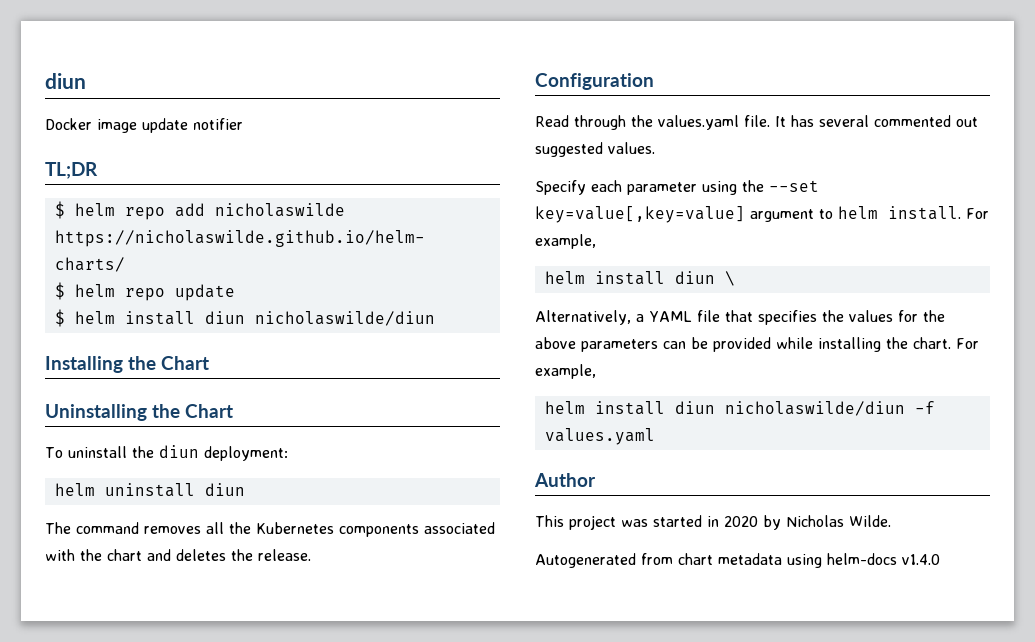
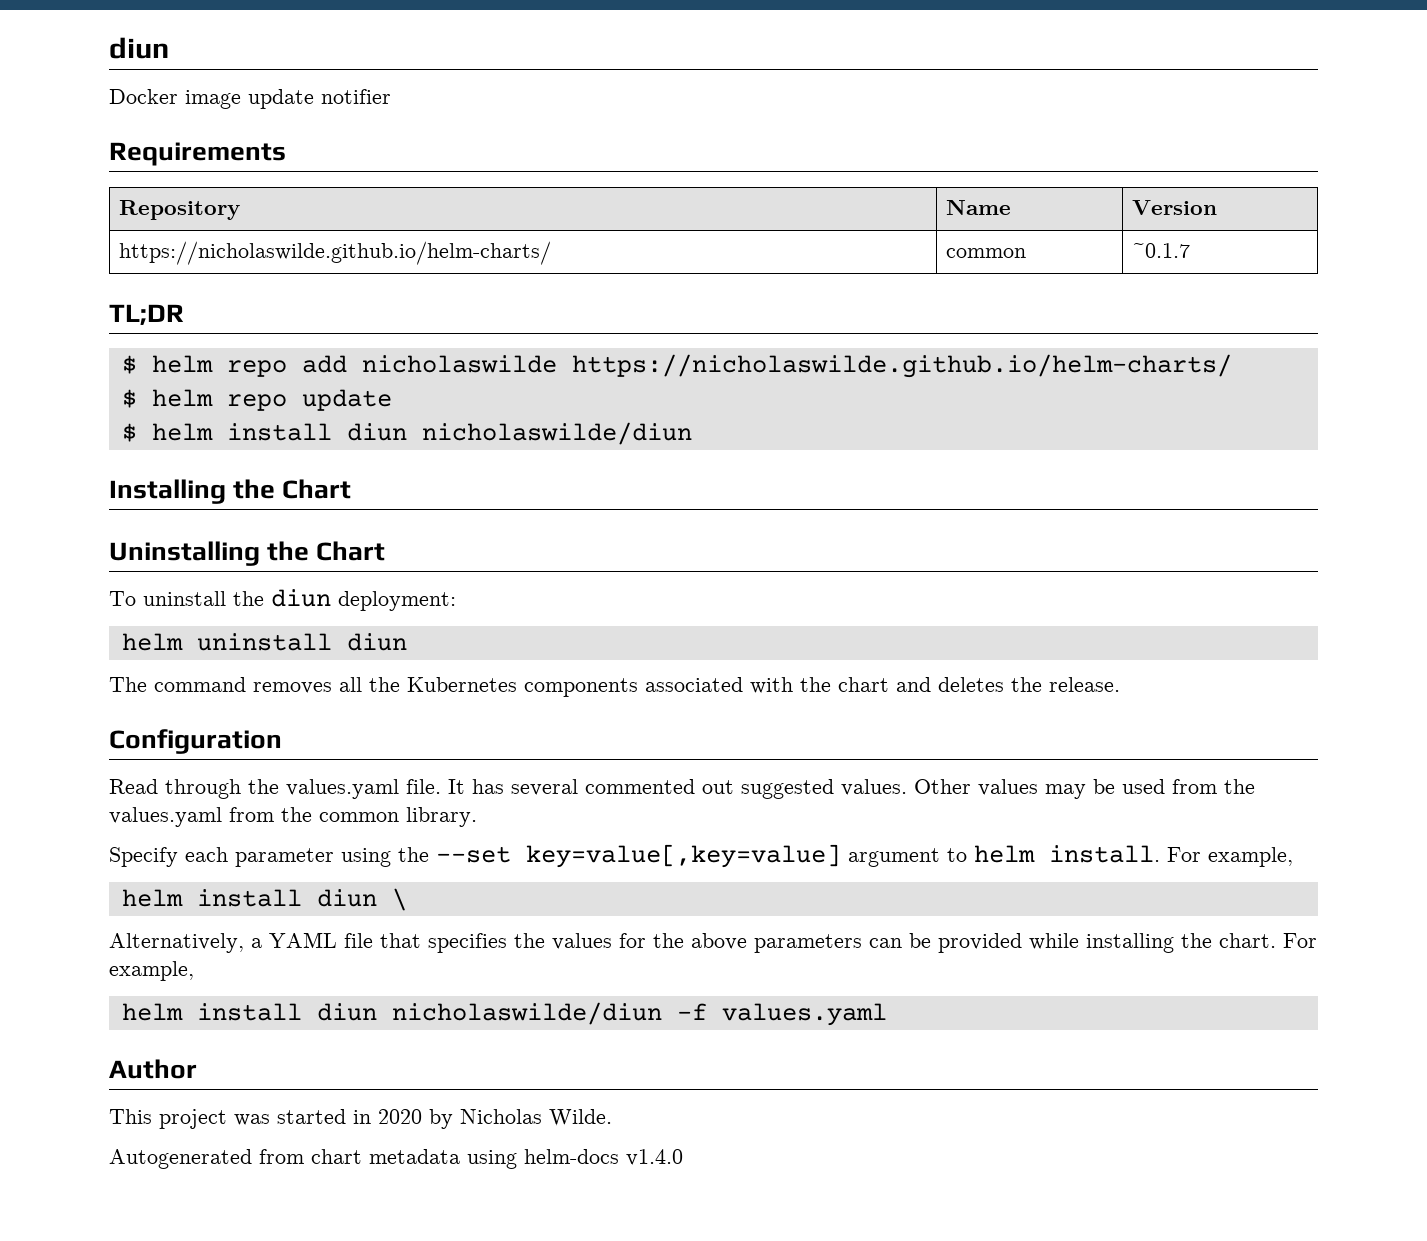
+ Requirements
+ Repository | Name | Version
+ https://nicholaswilde.github.io/helm-charts/ | common | ~0.1.7
+ Other values may be used from the values.yaml from the common library.

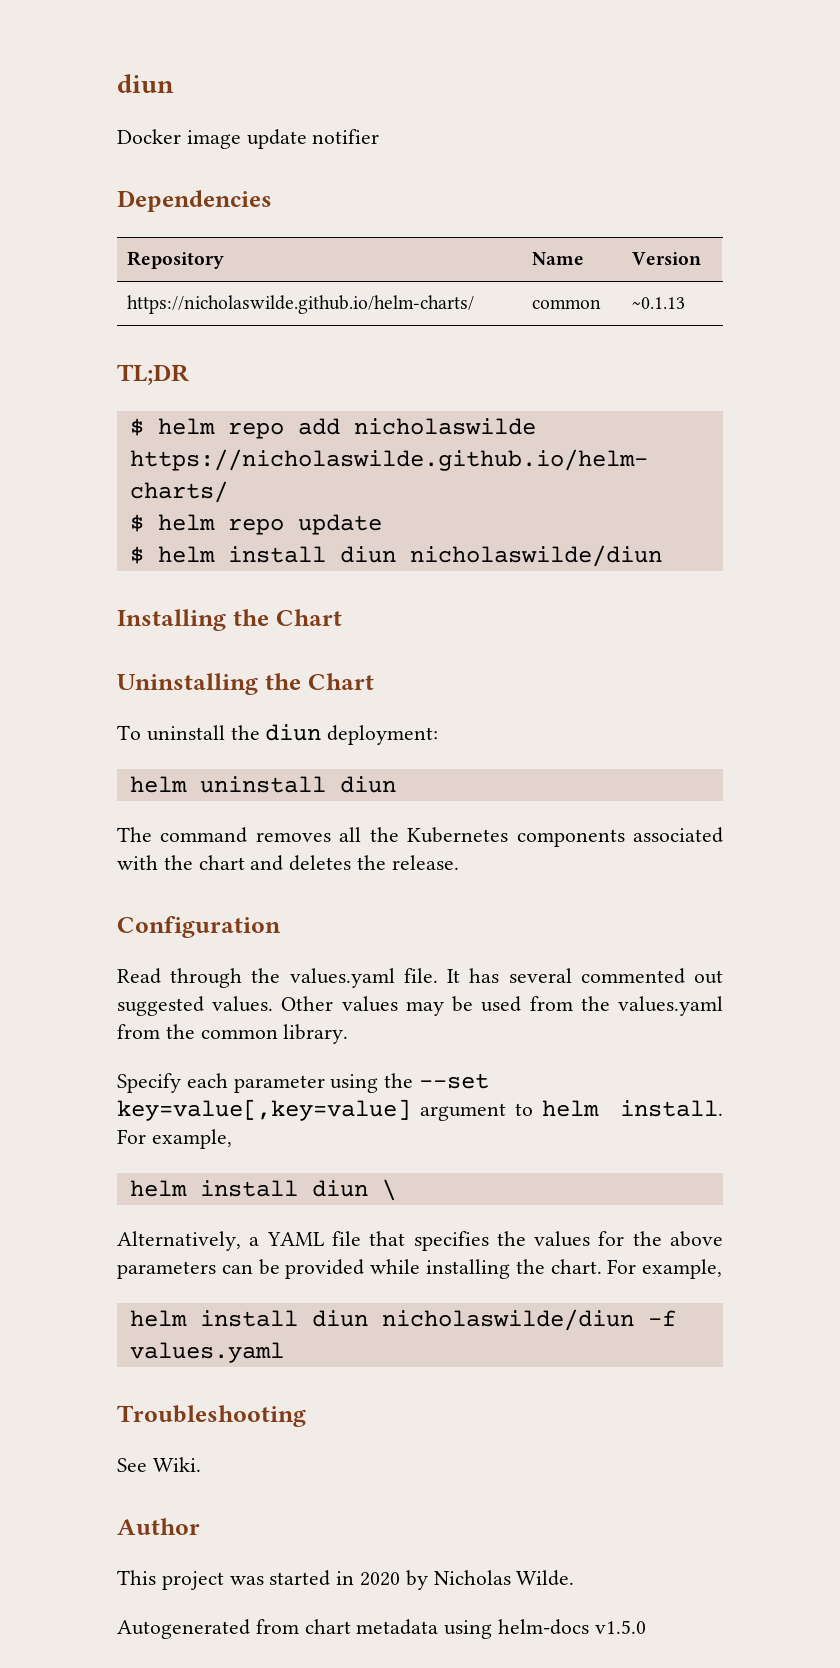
- Requirements
+ Dependencies
- https://nicholaswilde.github.io/helm-charts/ | common | ~0.1.7
+ https://nicholaswilde.github.io/helm-charts/ | common | ~0.1.13
+ Troubleshooting
+ See Wiki.
- Autogenerated from chart metadata using helm-docs v1.4.0
+ Autogenerated from chart metadata using helm-docs v1.5.0

